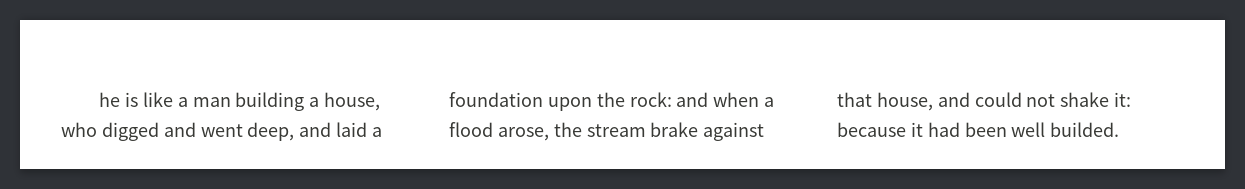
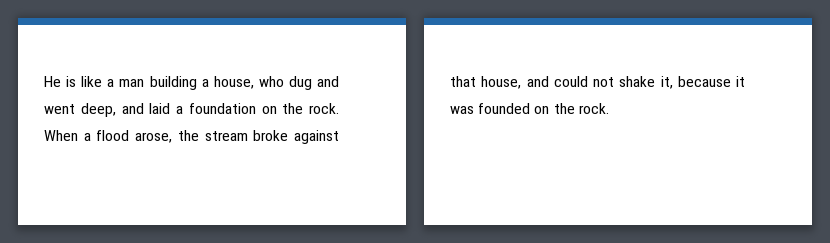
- he is like a man building a house, who digged and went deep, and laid a foundation upon the rock: and when a flood arose, the stream brake against that house, and could not shake it: because it had been well builded.
+ He is like a man building a house, who dug and went deep, and laid a foundation on the rock. When a flood arose, the stream broke against that house, and could not shake it, because it was founded on the rock.

